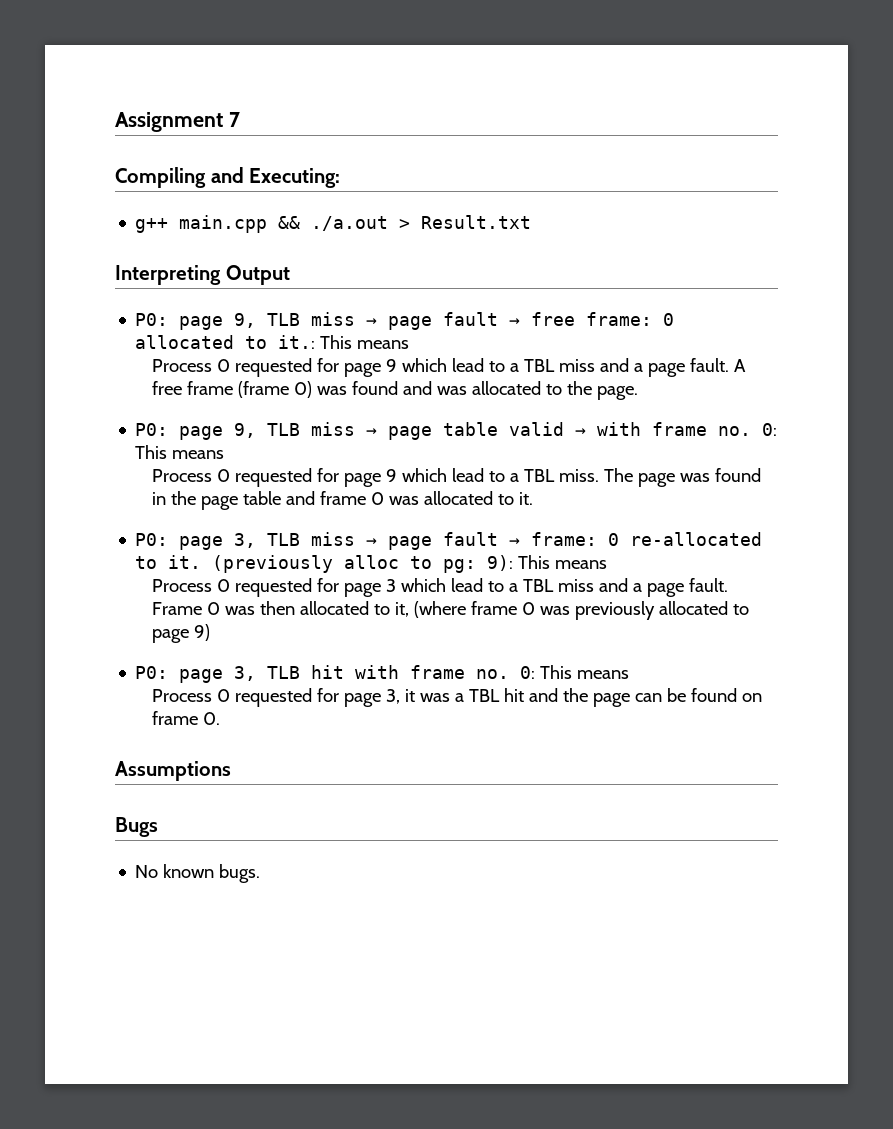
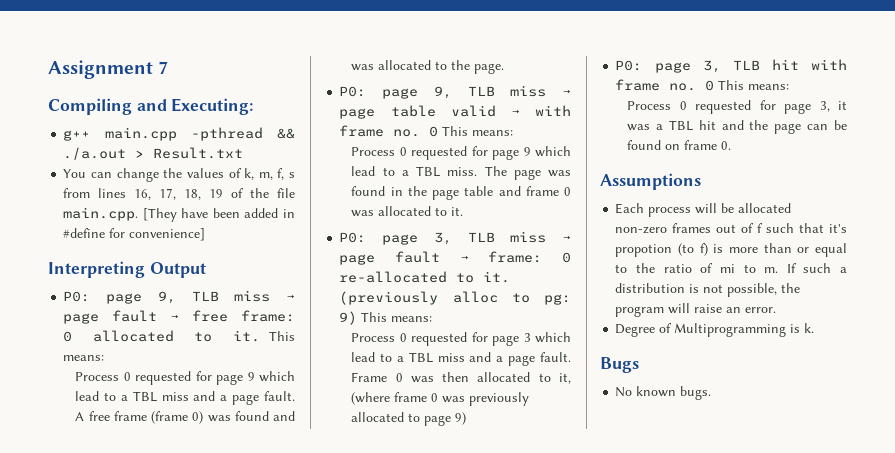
- g++ main.cpp && ./a.out > Result.txt
+ g++ main.cpp -pthread && ./a.out > Result.txt
+ You can change the values of k, m, f, s from lines 16, 17, 18, 19 of the file main.cpp. [They have been added in #define for convenience]
- P0: page 9, TLB miss → page fault → free frame: 0 allocated to it.: This means
+ P0: page 9, TLB miss → page fault → free frame: 0 allocated to it. This means:
- P0: page 9, TLB miss → page table valid → with frame no. 0: This means
+ P0: page 9, TLB miss → page table valid → with frame no. 0 This means:
- (previously alloc to pg: 9): This means
+ (previously alloc to pg: 9) This means:
- P0: page 3, TLB hit with frame no. 0: This means
+ P0: page 3, TLB hit with frame no. 0 This means:
+ Each process will be allocated non-zero frames out of f such that it's propotion (to f) is more than or equal to the ratio of mi to m. If such a distribution is not possible, the program will raise an error.
+ Degree of Multiprogramming is k.

